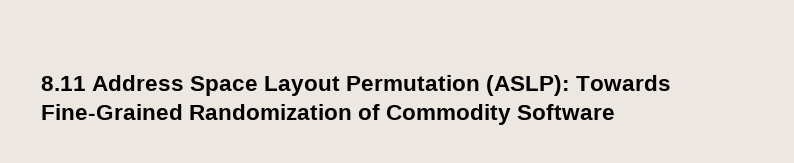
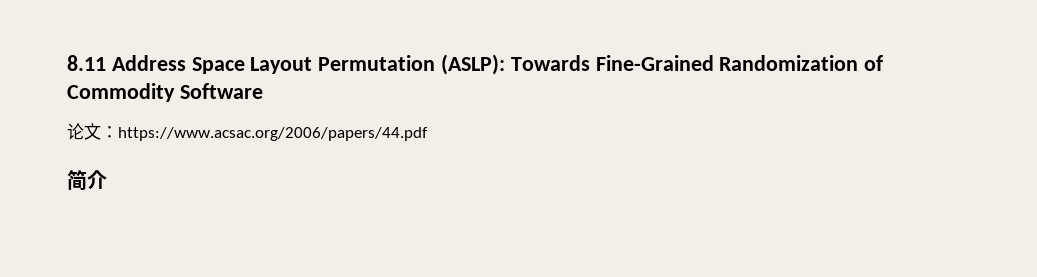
+ 论文：https://www.acsac.org/2006/papers/44.pdf
+ 简介

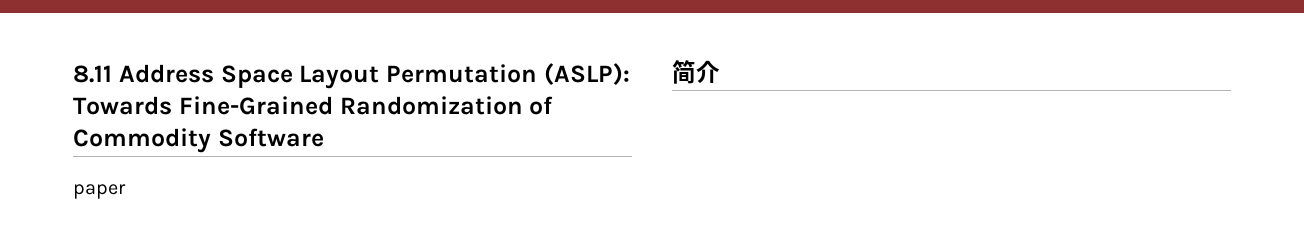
- 论文：https://www.acsac.org/2006/papers/44.pdf
+ paper

